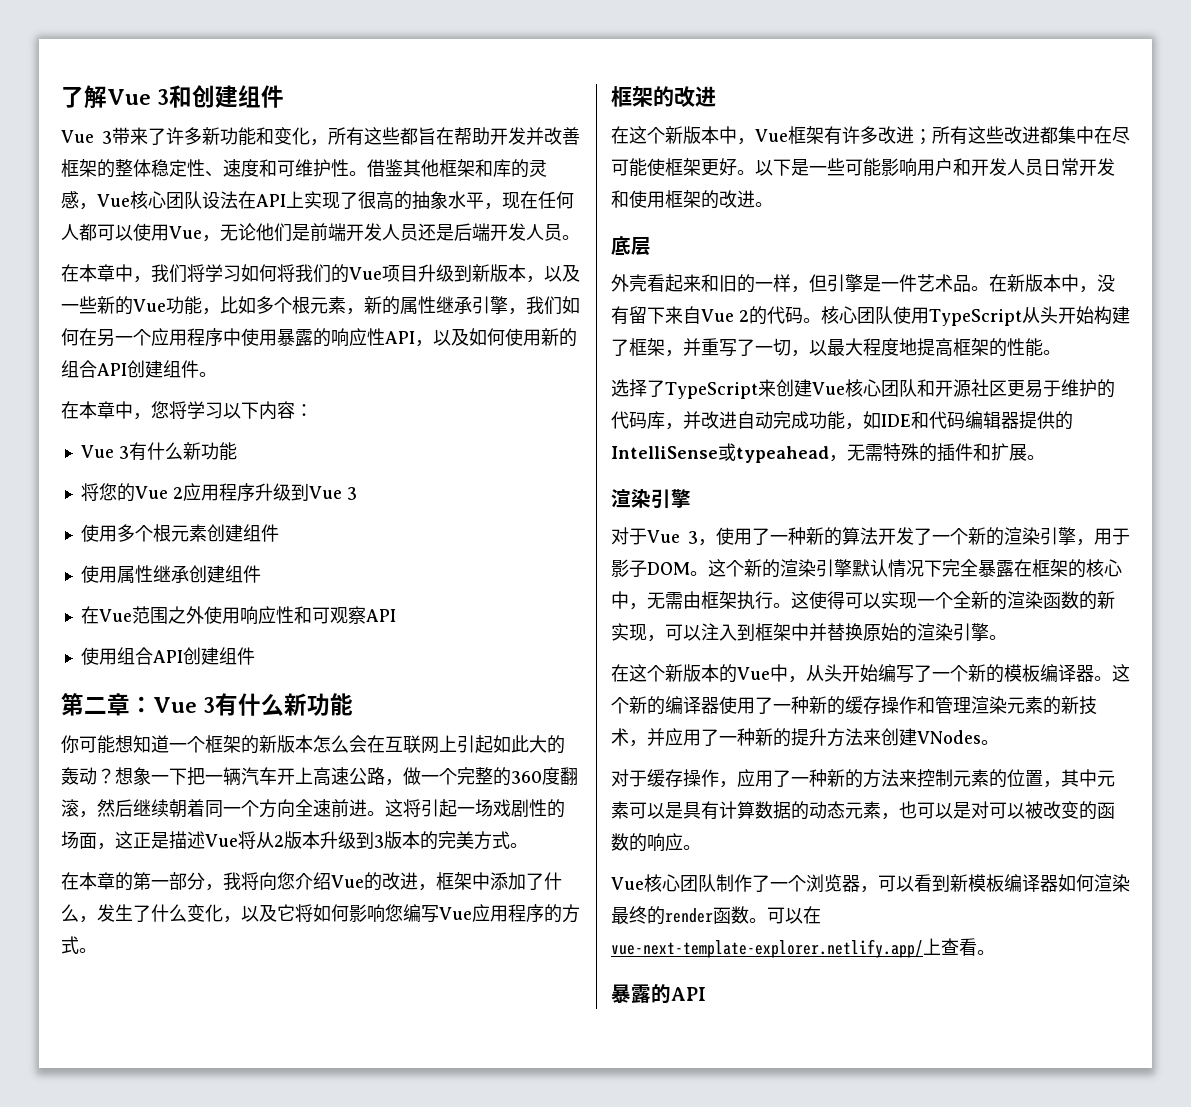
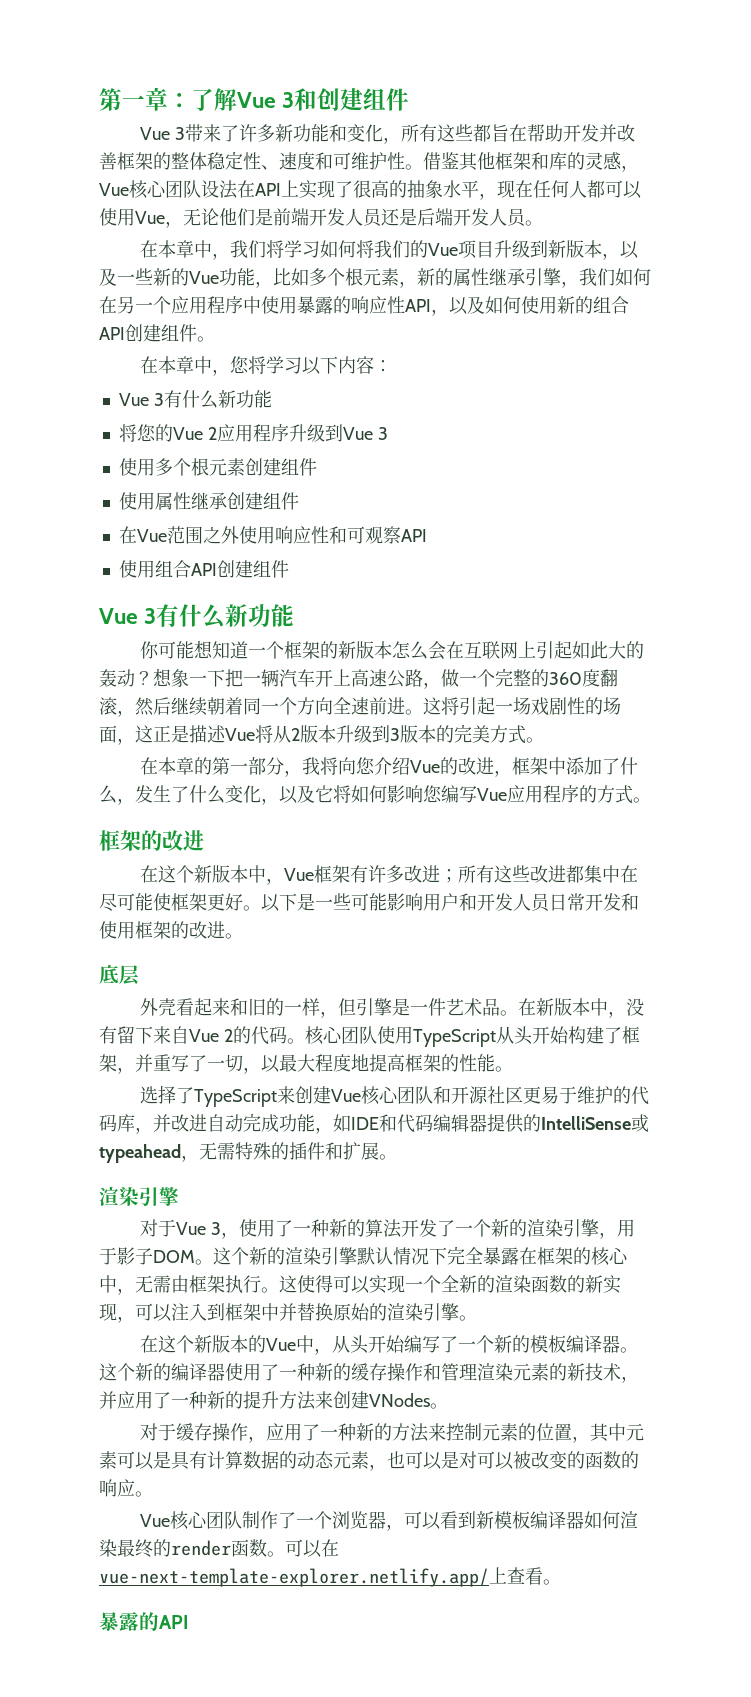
- 了解Vue 3和创建组件
+ 第一章：了解Vue 3和创建组件
  使用组合API创建组件
- 第二章：Vue 3有什么新功能
+ Vue 3有什么新功能

